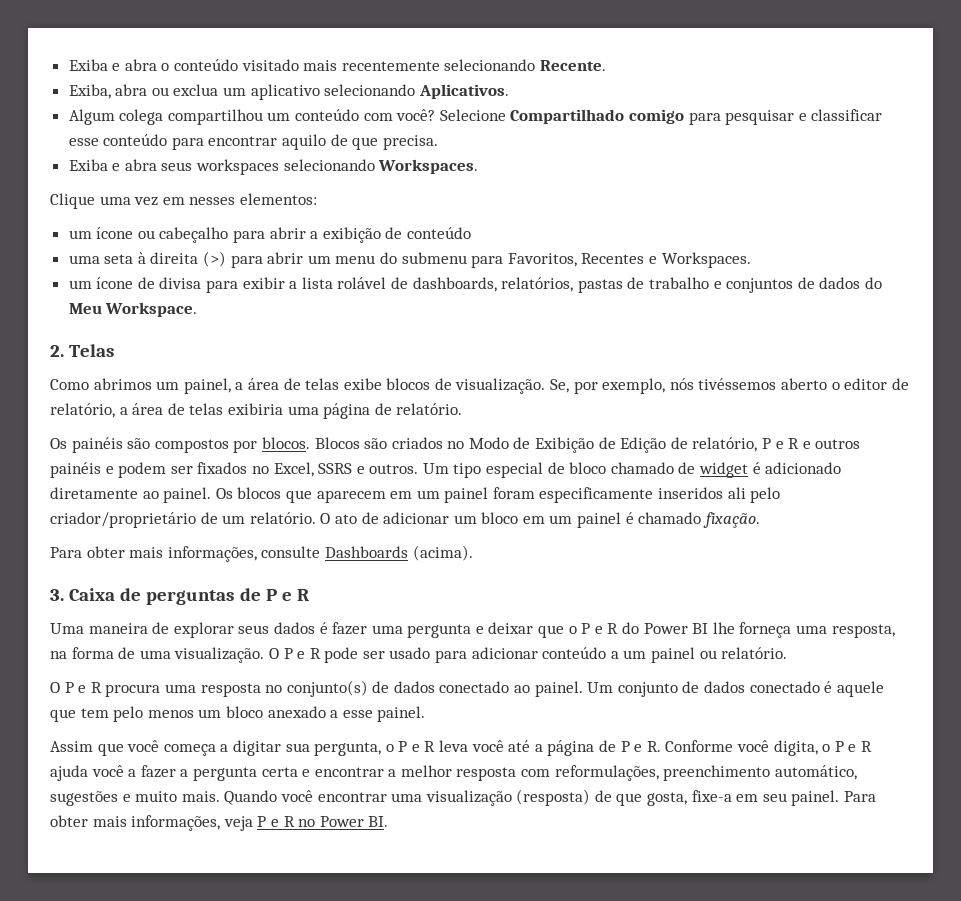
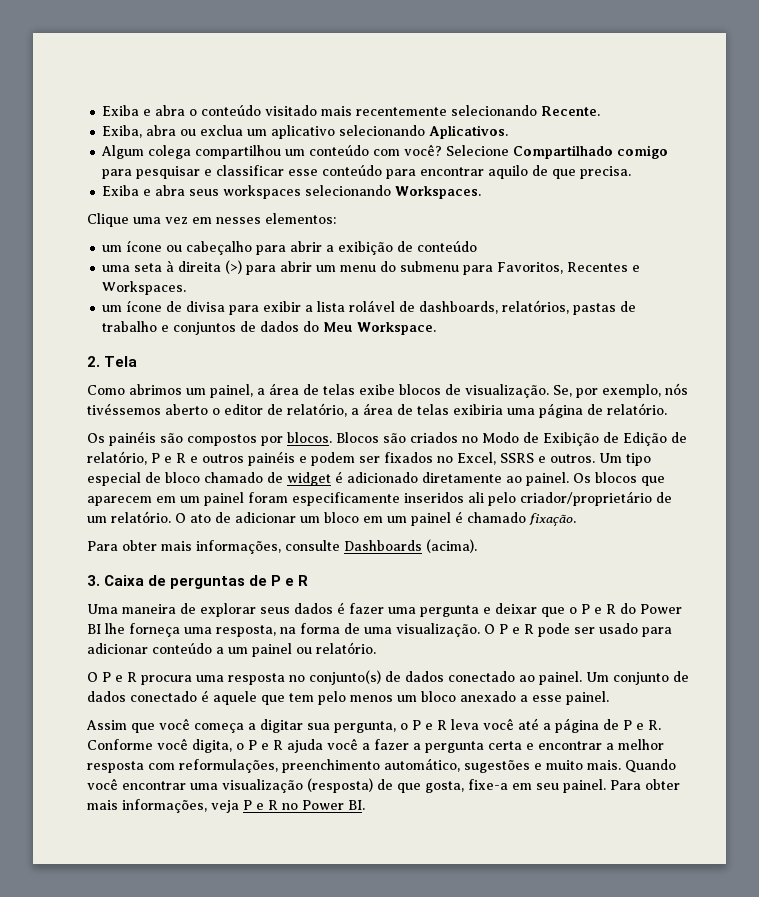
- 2. Telas
+ 2. Tela

